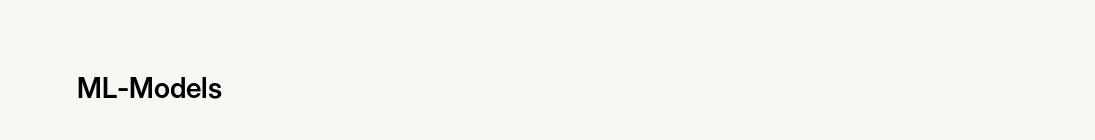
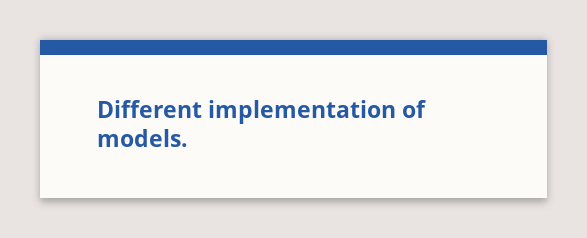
- ML-Models
+ Different implementation of models.

